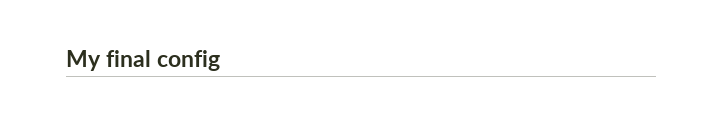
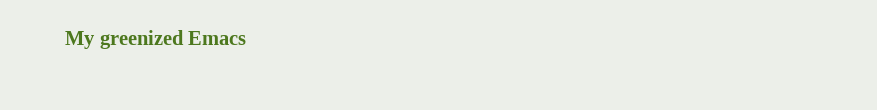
- My final config
+ My greenized Emacs

